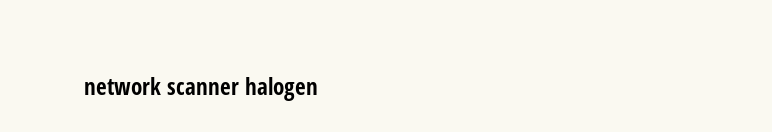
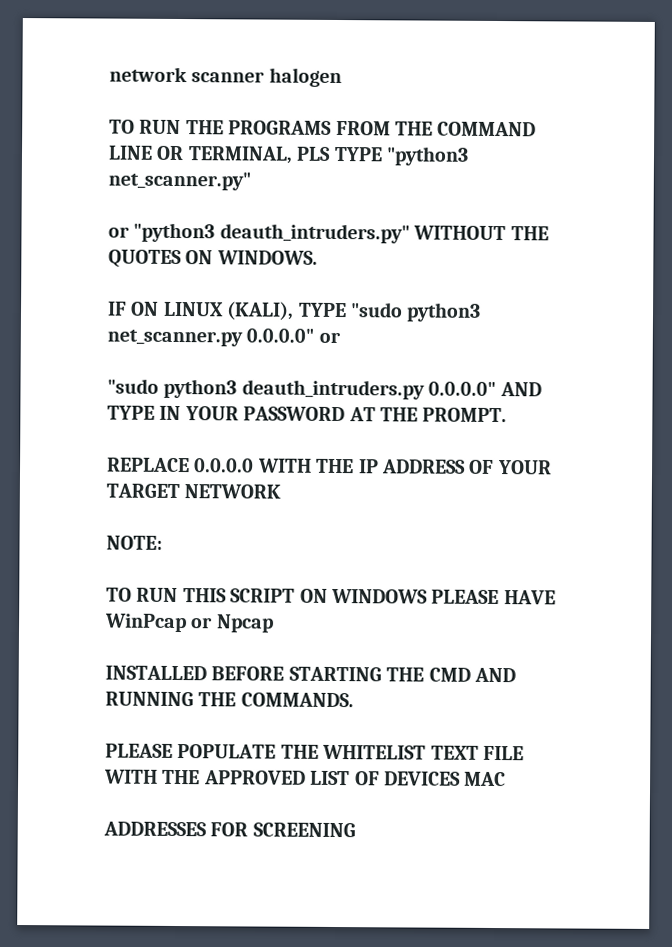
+ TO RUN THE PROGRAMS FROM THE COMMAND LINE OR TERMINAL, PLS TYPE "python3 net_scanner.py"
+ or "python3 deauth_intruders.py" WITHOUT THE QUOTES ON WINDOWS.
+ IF ON LINUX (KALI), TYPE "sudo python3 net_scanner.py 0.0.0.0" or
+ "sudo python3 deauth_intruders.py 0.0.0.0" AND TYPE IN YOUR PASSWORD AT THE PROMPT.
+ REPLACE 0.0.0.0 WITH THE IP ADDRESS OF YOUR TARGET NETWORK
+ NOTE:
+ TO RUN THIS SCRIPT ON WINDOWS PLEASE HAVE WinPcap or Npcap
+ INSTALLED BEFORE STARTING THE CMD AND RUNNING THE COMMANDS.
+ PLEASE POPULATE THE WHITELIST TEXT FILE WITH THE APPROVED LIST OF DEVICES MAC
+ ADDRESSES FOR SCREENING

